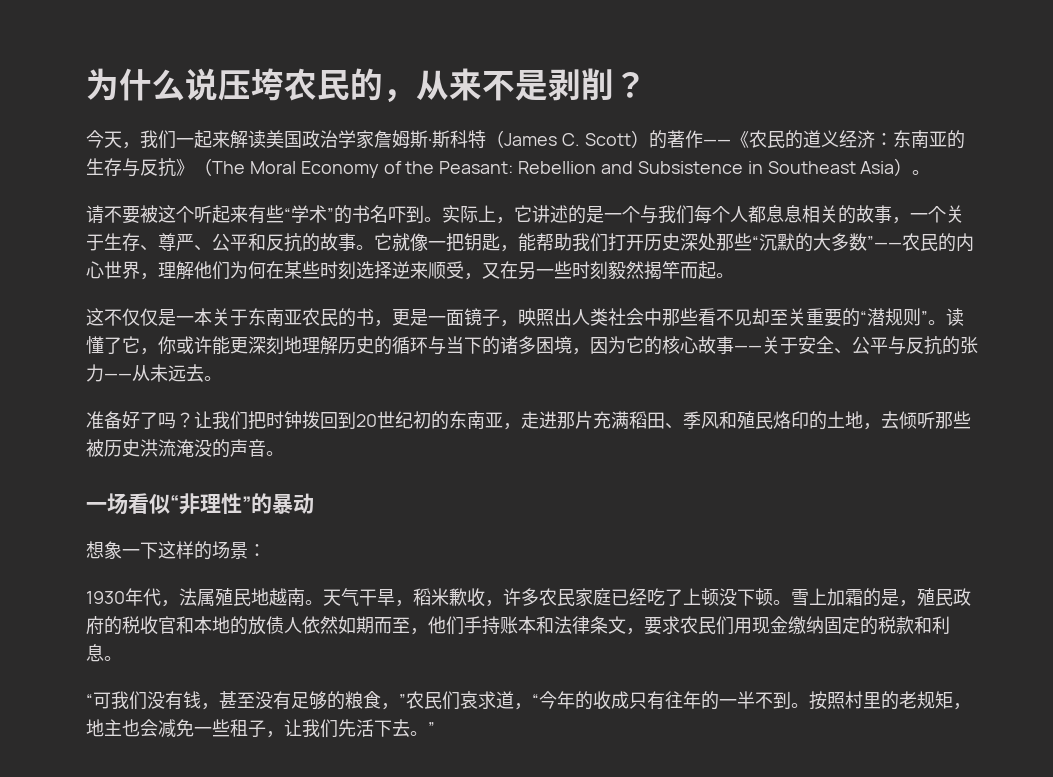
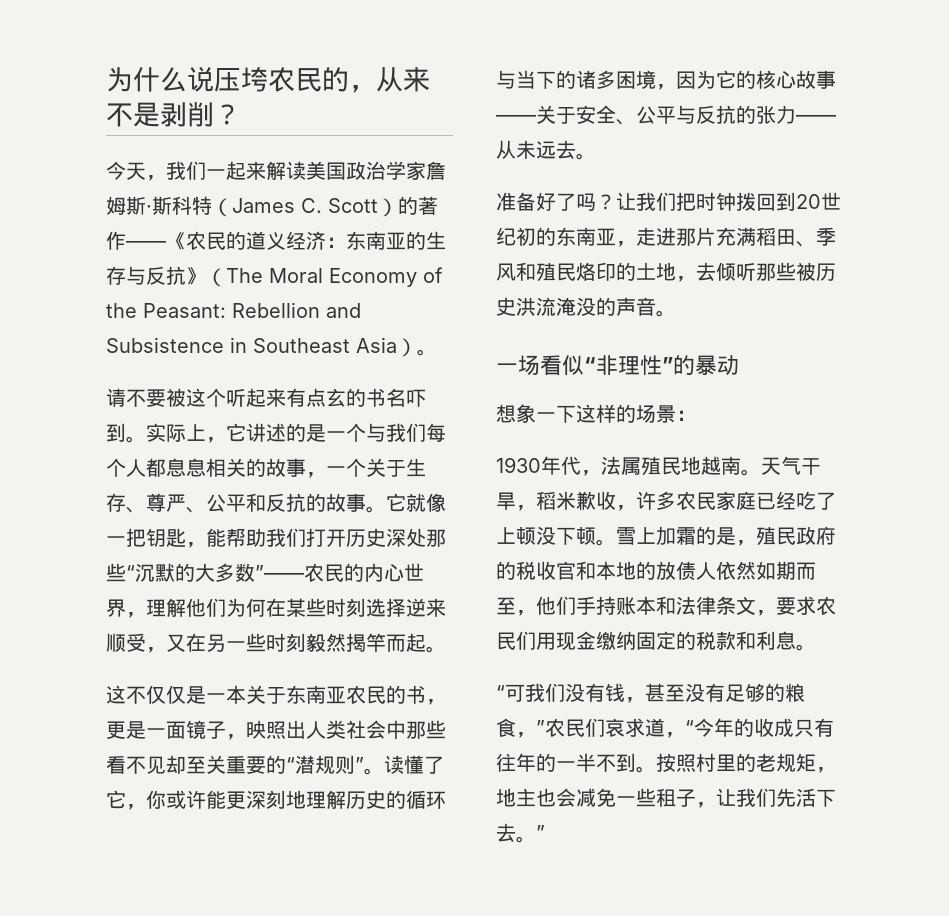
- 请不要被这个听起来有些“学术”的书名吓到。
+ 请不要被这个听起来有点玄的书名吓到。

